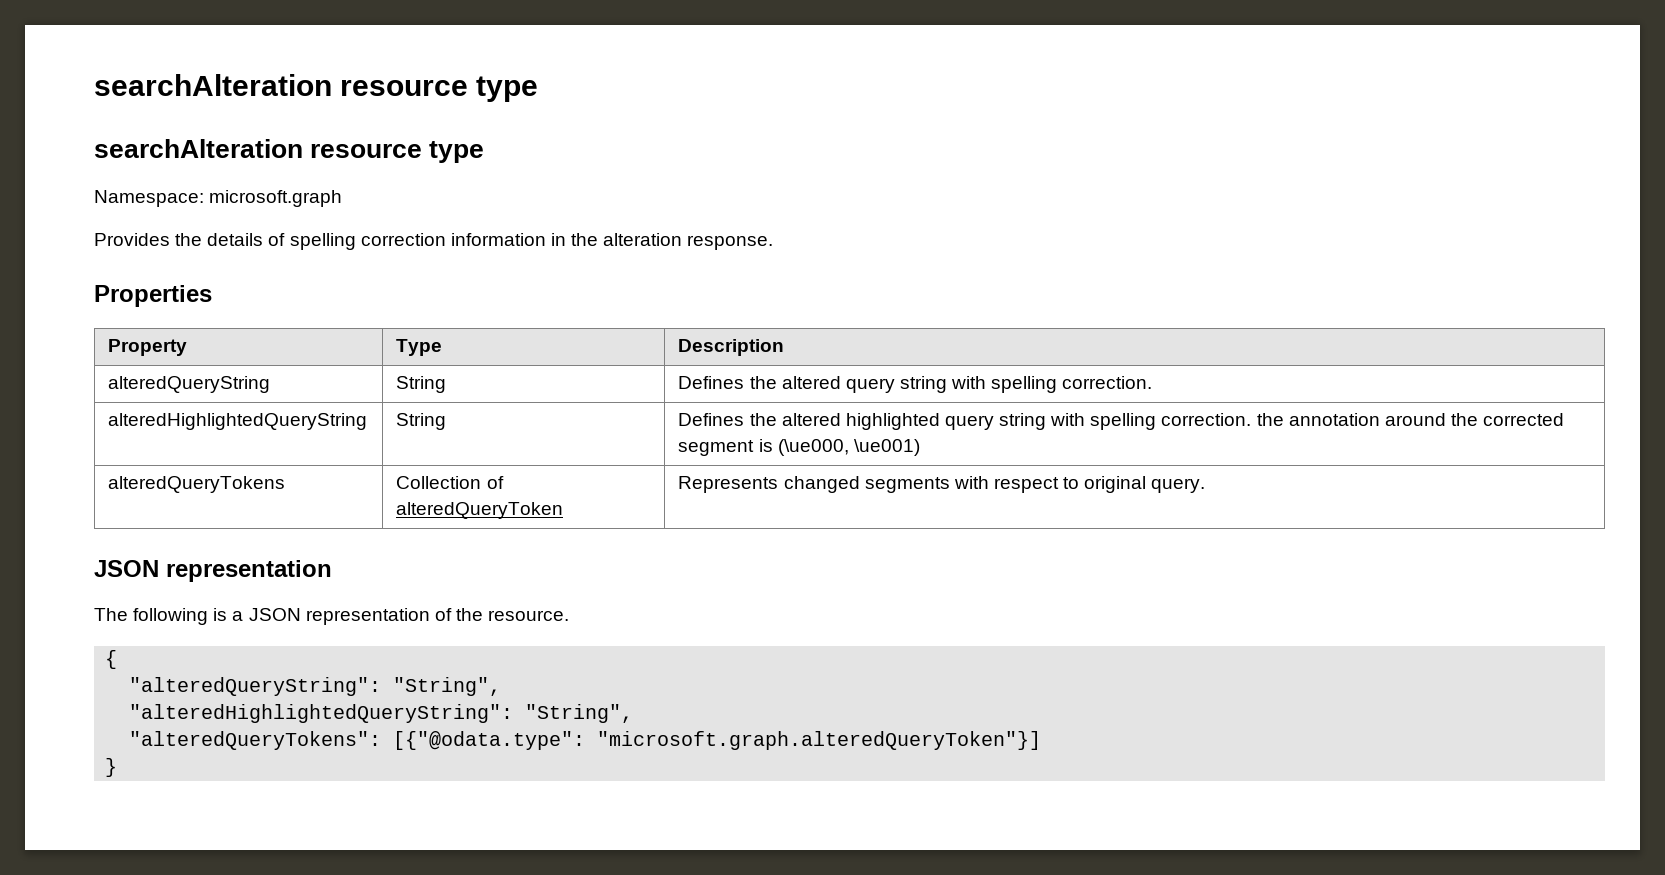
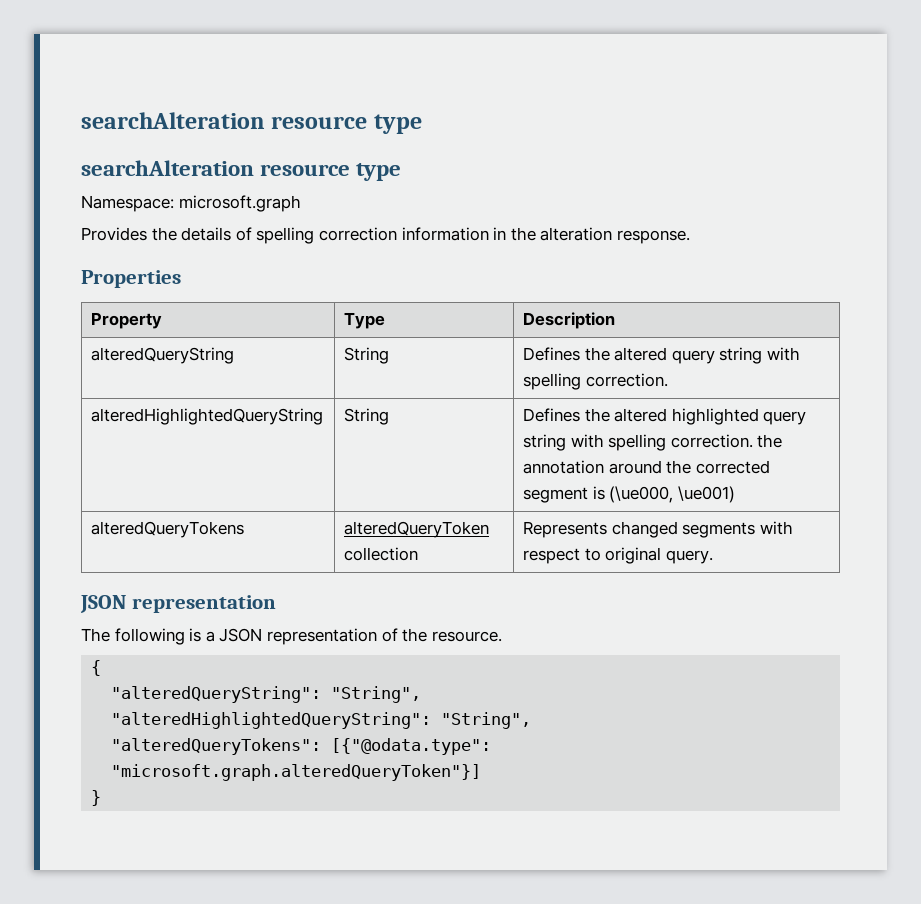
- alteredQueryTokens | Collection of alteredQueryToken | Represents changed segments with respect to original query.
+ alteredQueryTokens | alteredQueryToken collection | Represents changed segments with respect to original query.

